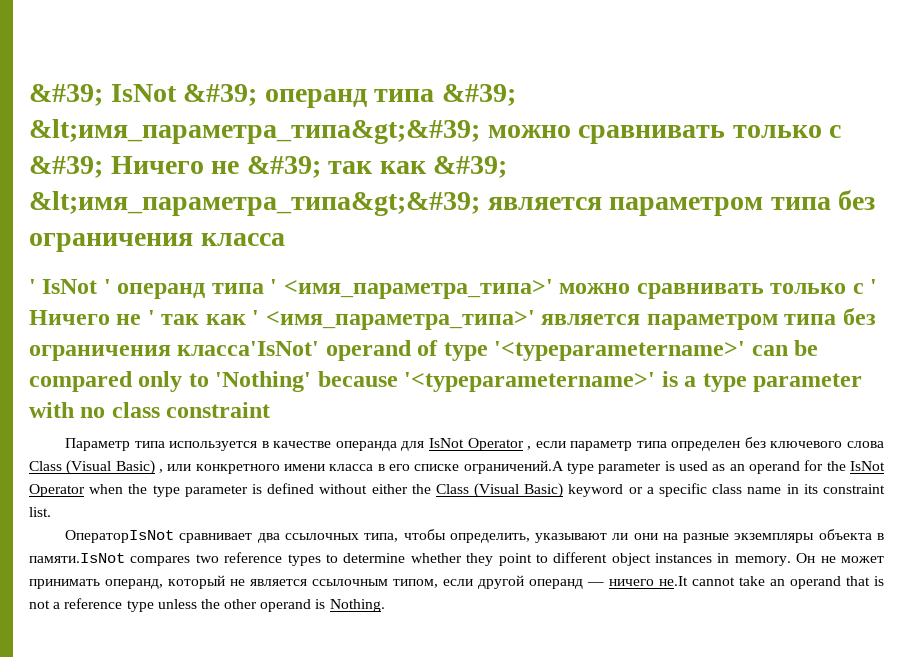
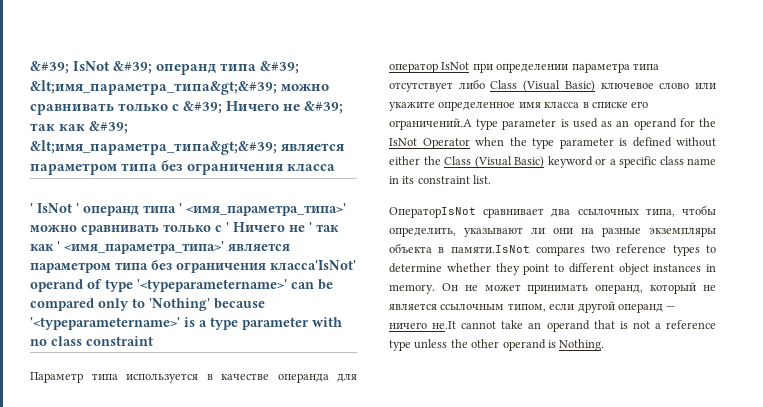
- Параметр типа используется в качестве операнда для IsNot Operator , если параметр типа определен без ключевого слова Class (Visual Basic) , или конкретного имени класса в его списке ограничений.A type parameter is used as an operand for the IsNot Operator when the type parameter is defined without either the Class (Visual Basic) keyword or a specific class name in its constraint list.
+ Параметр типа используется в качестве операнда для оператор IsNot при определении параметра типа отсутствует либо Class (Visual Basic) ключевое слово или укажите определенное имя класса в списке его ограничений.A type parameter is used as an operand for the IsNot Operator when the type parameter is defined without either the Class (Visual Basic) keyword or a specific class name in its constraint list.

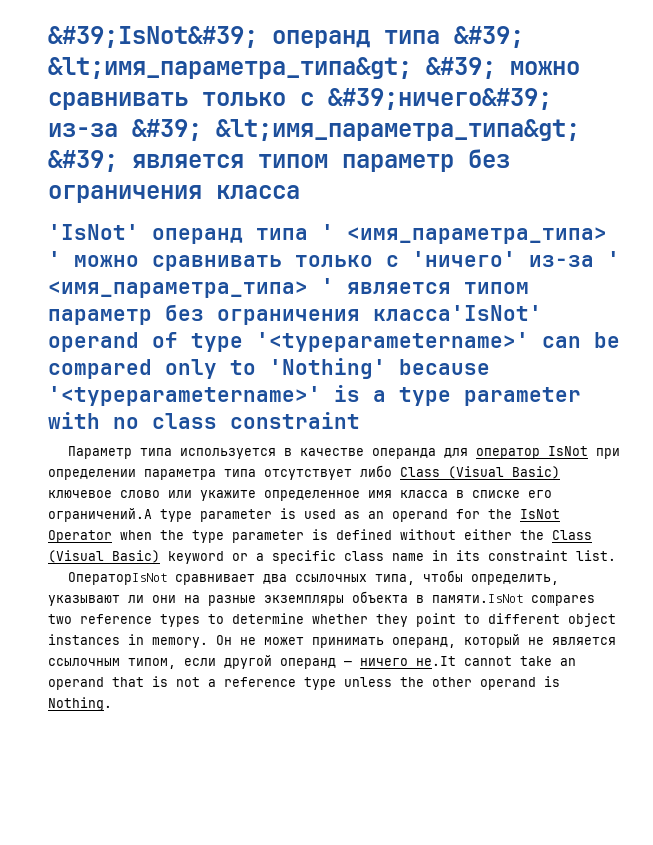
- &#39; IsNot &#39; операнд типа &#39; &lt;имя_параметра_типа&gt;&#39; можно сравнивать только с &#39; Ничего не &#39; так как &#39; &lt;имя_параметра_типа&gt;&#39; является параметром типа без ограничения класса
+ &#39;IsNot&#39; операнд типа &#39; &lt;имя_параметра_типа&gt; &#39; можно сравнивать только с &#39;ничего&#39; из-за &#39; &lt;имя_параметра_типа&gt; &#39; является типом параметр без ограничения класса
- ' IsNot ' операнд типа ' <имя_параметра_типа>' можно сравнивать только с ' Ничего не ' так как ' <имя_параметра_типа>' является параметром типа без ограничения класса'IsNot' operand of type '<typeparametername>' can be compared only to 'Nothing' because '<typeparametername>' is a type parameter with no class constraint
+ 'IsNot' операнд типа ' <имя_параметра_типа> ' можно сравнивать только с 'ничего' из-за ' <имя_параметра_типа> ' является типом параметр без ограничения класса'IsNot' operand of type '<typeparametername>' can be compared only to 'Nothing' because '<typeparametername>' is a type parameter with no class constraint

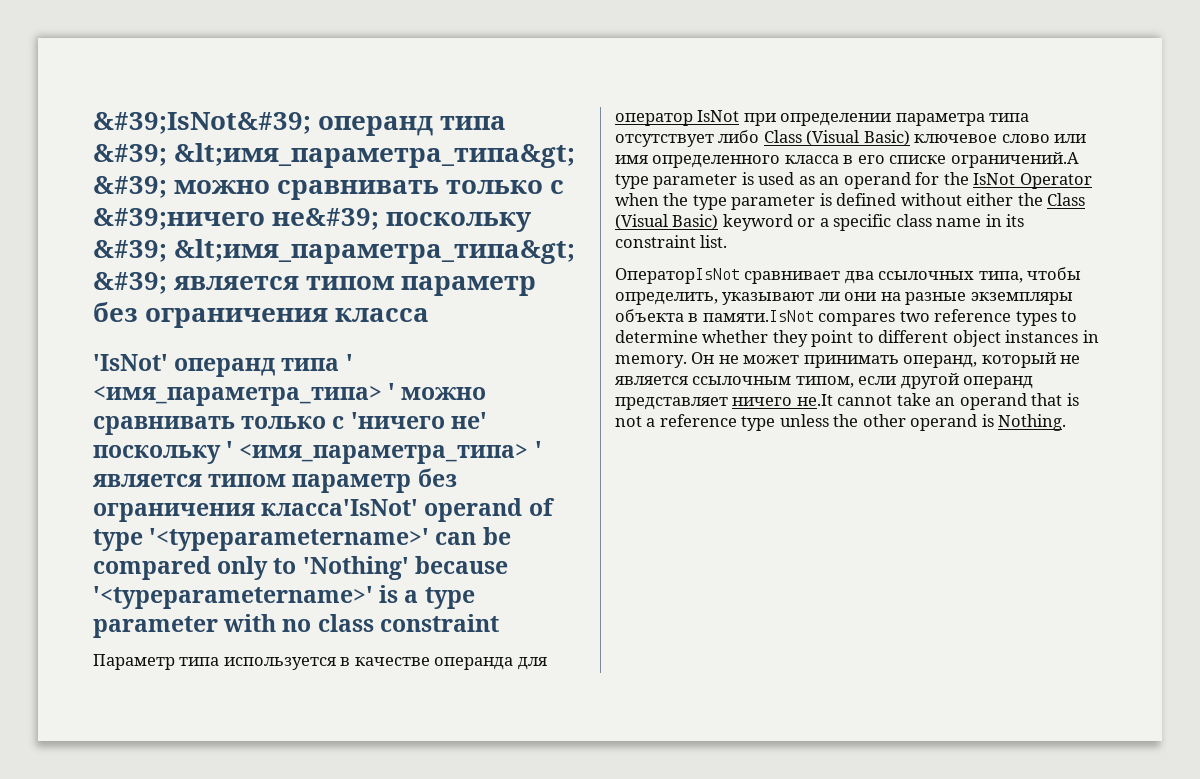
- &#39;IsNot&#39; операнд типа &#39; &lt;имя_параметра_типа&gt; &#39; можно сравнивать только с &#39;ничего&#39; из-за &#39; &lt;имя_параметра_типа&gt; &#39; является типом параметр без ограничения класса
+ &#39;IsNot&#39; операнд типа &#39; &lt;имя_параметра_типа&gt; &#39; можно сравнивать только с &#39;ничего не&#39; поскольку &#39; &lt;имя_параметра_типа&gt; &#39; является типом параметр без ограничения класса
- 'IsNot' операнд типа ' <имя_параметра_типа> ' можно сравнивать только с 'ничего' из-за ' <имя_параметра_типа> ' является типом параметр без ограничения класса'IsNot' operand of type '<typeparametername>' can be compared only to 'Nothing' because '<typeparametername>' is a type parameter with no class constraint
+ 'IsNot' операнд типа ' <имя_параметра_типа> ' можно сравнивать только с 'ничего не' поскольку ' <имя_параметра_типа> ' является типом параметр без ограничения класса'IsNot' operand of type '<typeparametername>' can be compared only to 'Nothing' because '<typeparametername>' is a type parameter with no class constraint
- Параметр типа используется в качестве операнда для оператор IsNot при определении параметра типа отсутствует либо Class (Visual Basic) ключевое слово или укажите определенное имя класса в списке его ограничений.A type parameter is used as an operand for the IsNot Operator when the type parameter is defined without either the Class (Visual Basic) keyword or a specific class name in its constraint list.
+ Параметр типа используется в качестве операнда для оператор IsNot при определении параметра типа отсутствует либо Class (Visual Basic) ключевое слово или имя определенного класса в его списке ограничений.A type parameter is used as an operand for the IsNot Operator when the type parameter is defined without either the Class (Visual Basic) keyword or a specific class name in its constraint list.
- Он не может принимать операнд, который не является ссылочным типом, если другой операнд — ничего не.It cannot take an operand that is not a reference type unless the other operand is Nothing.
+ Он не может принимать операнд, который не является ссылочным типом, если другой операнд представляет ничего не.It cannot take an operand that is not a reference type unless the other operand is Nothing.

